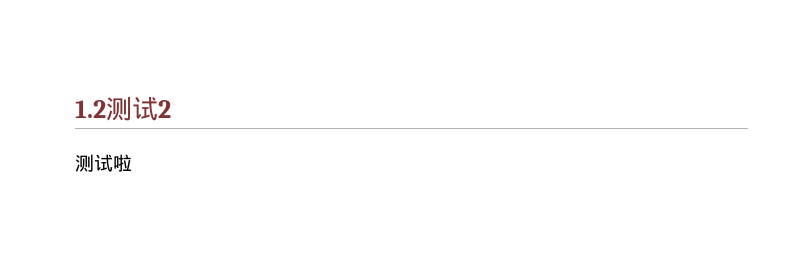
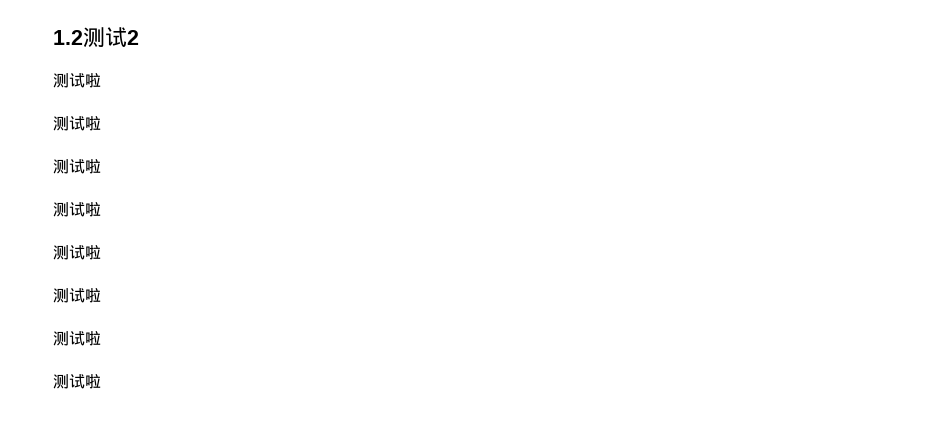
  1.2测试2
+ 测试啦
+ 测试啦
+ 测试啦
+ 测试啦
+ 测试啦
+ 测试啦
+ 测试啦

